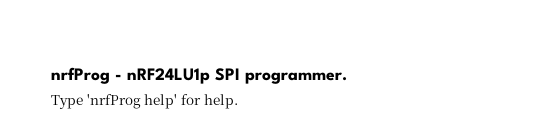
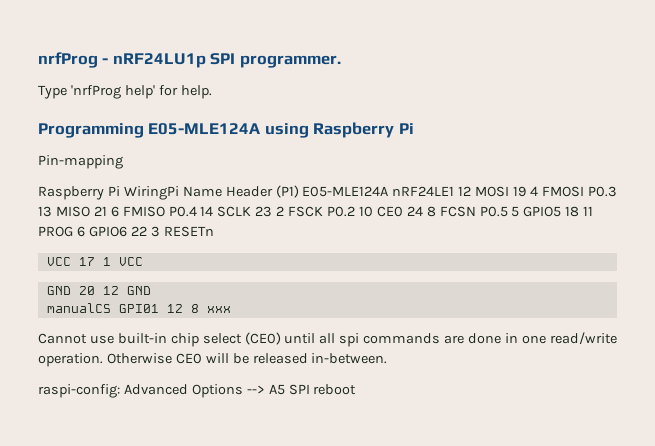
+ Programming E05-MLE124A using Raspberry Pi
+ Pin-mapping
+ Raspberry Pi WiringPi Name Header (P1) E05-MLE124A nRF24LE1 12 MOSI 19 4 FMOSI P0.3 13 MISO 21 6 FMISO P0.4 14 SCLK 23 2 FSCK P0.2 10 CE0 24 8 FCSN P0.5 5 GPIO5 18 11 PROG 6 GPIO6 22 3 RESETn
+ VCC 17 1 VCC
+ GND 20 12 GND
+ manualCS GPI01 12 8 xxx
+ Cannot use built-in chip select (CE0) until all spi commands are done in one read/write operation. Otherwise CE0 will be released in-between.
+ raspi-config: Advanced Options --> A5 SPI reboot

